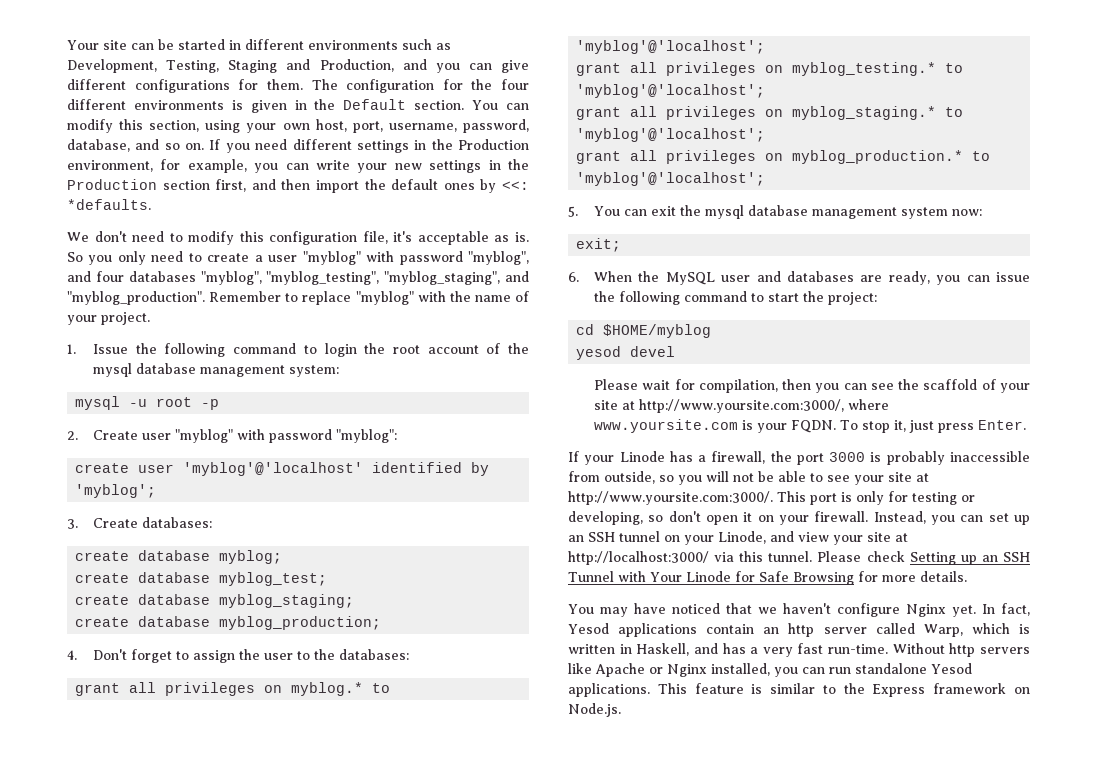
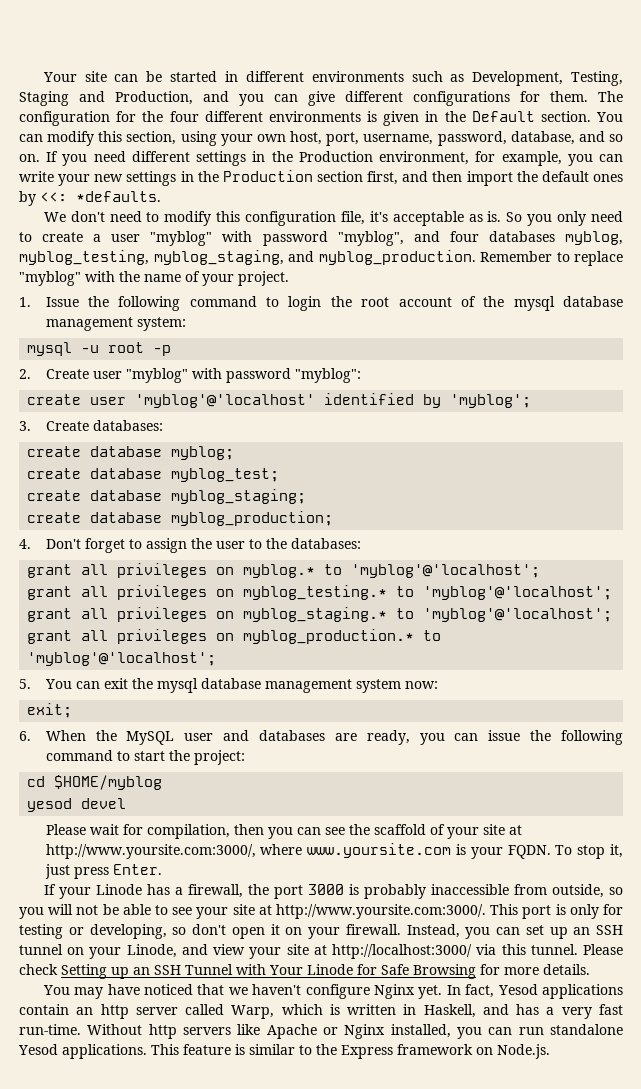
- So you only need to create a user "myblog" with password "myblog", and four databases "myblog", "myblog_testing", "myblog_staging", and "myblog_production".
+ So you only need to create a user "myblog" with password "myblog", and four databases myblog, myblog_testing, myblog_staging, and myblog_production.

